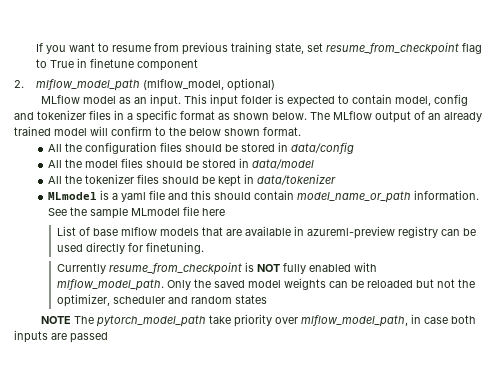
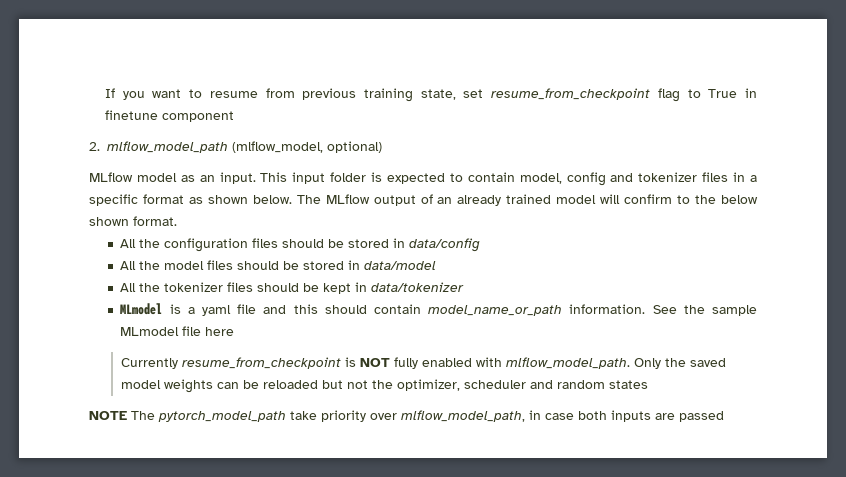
- List of base mlflow models that are available in azureml-preview registry can be used directly for finetuning.

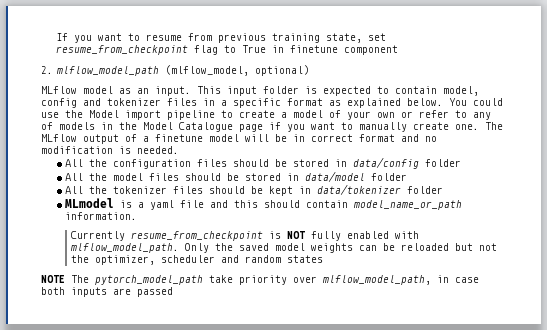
- This input folder is expected to contain model, config and tokenizer files in a specific format as shown below. The MLflow output of an already trained model will confirm to the below shown format.
+ This input folder is expected to contain model, config and tokenizer files in a specific format as explained below. You could use the Model import pipeline to create a model of your own or refer to any of models in the Model Catalogue page if you want to manually create one. The MLflow output of a finetune model will be in correct format and no modification is needed.
- All the configuration files should be stored in data/config
+ All the configuration files should be stored in data/config folder
- All the model files should be stored in data/model
+ All the model files should be stored in data/model folder
- All the tokenizer files should be kept in data/tokenizer
+ All the tokenizer files should be kept in data/tokenizer folder
- See the sample MLmodel file here

